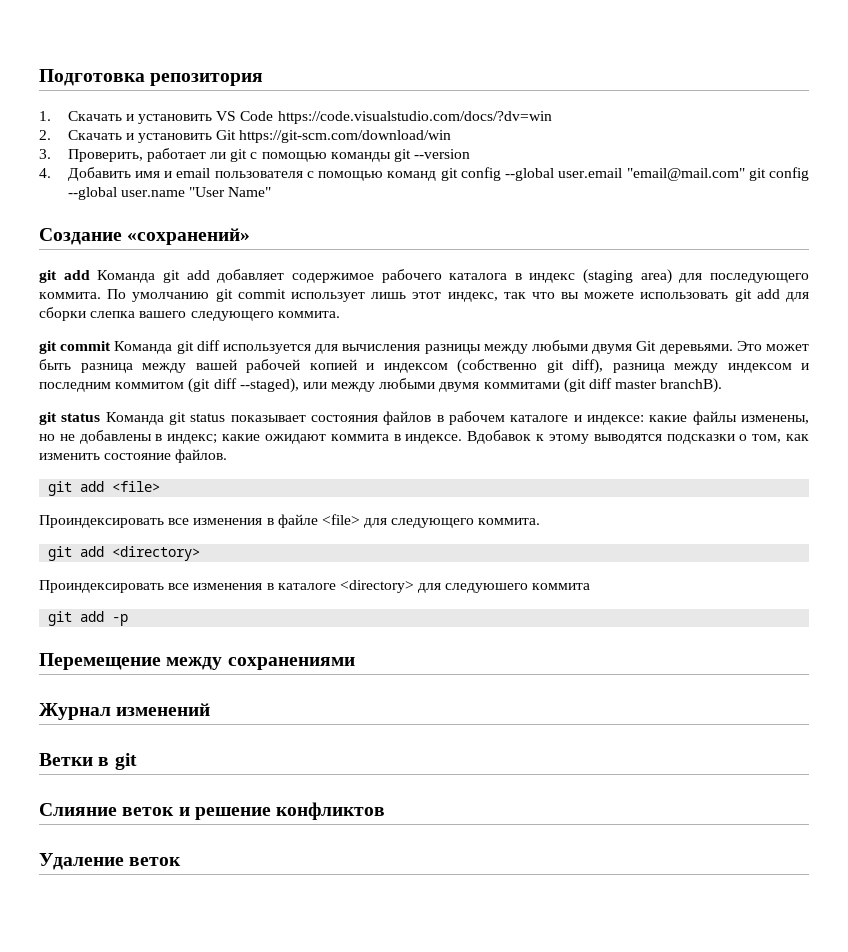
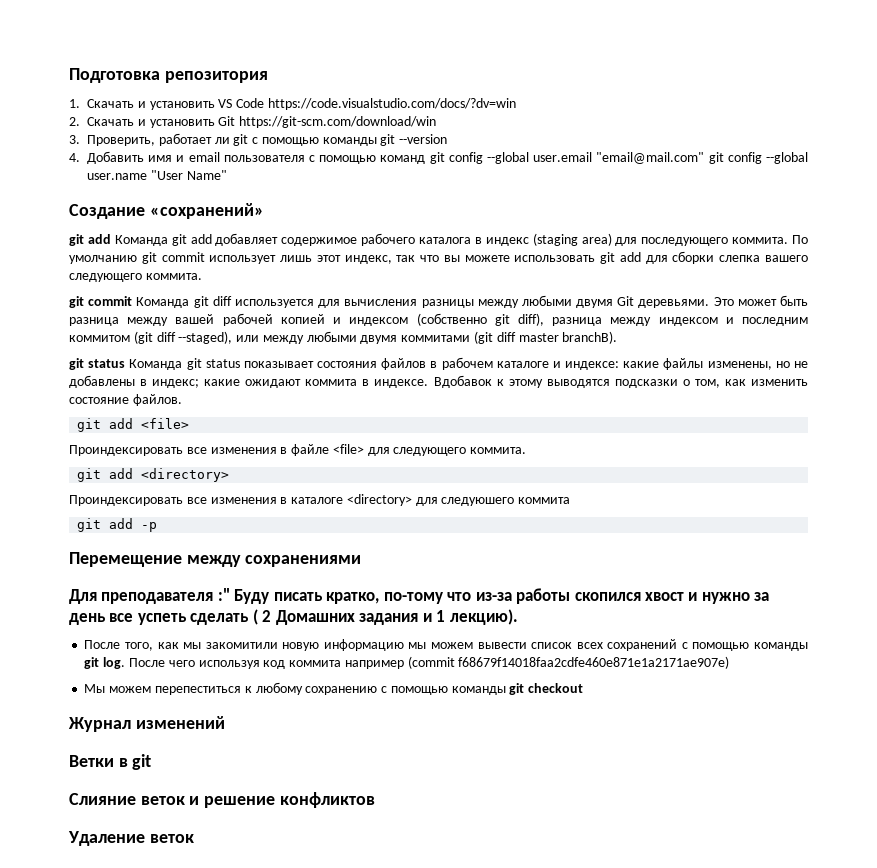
+ Для преподавателя :" Буду писать кратко, по-тому что из-за работы скопился хвост и нужно за день все успеть сделать ( 2 Домашних задания и 1 лекцию).
+ После того, как мы закомитили новую информацию мы можем вывести список всех сохранений с помощью команды git log. После чего используя код коммита например (commit f68679f14018faa2cdfe460e871e1a2171ae907e)
+ Мы можем перепеститься к любому сохранению с помощью команды git checkout

